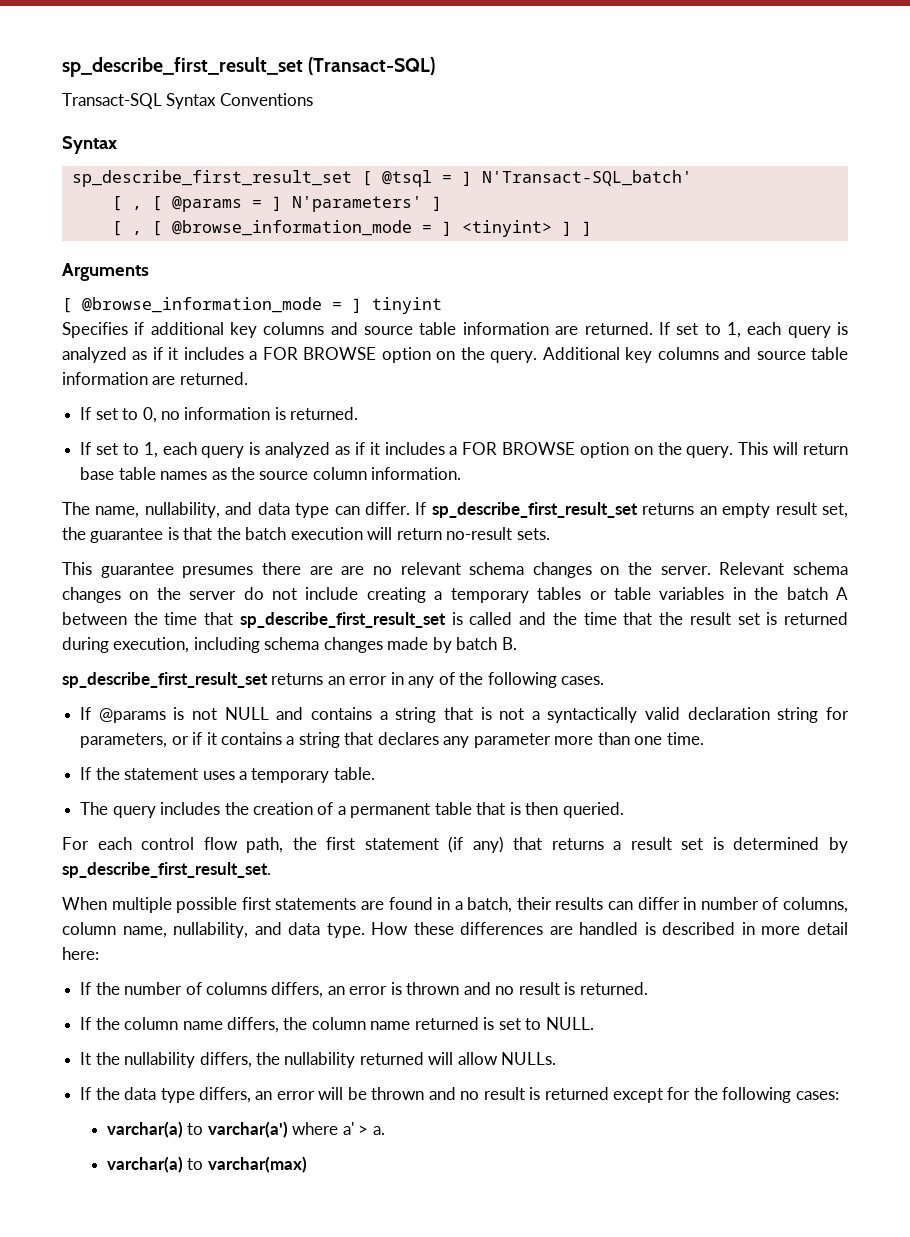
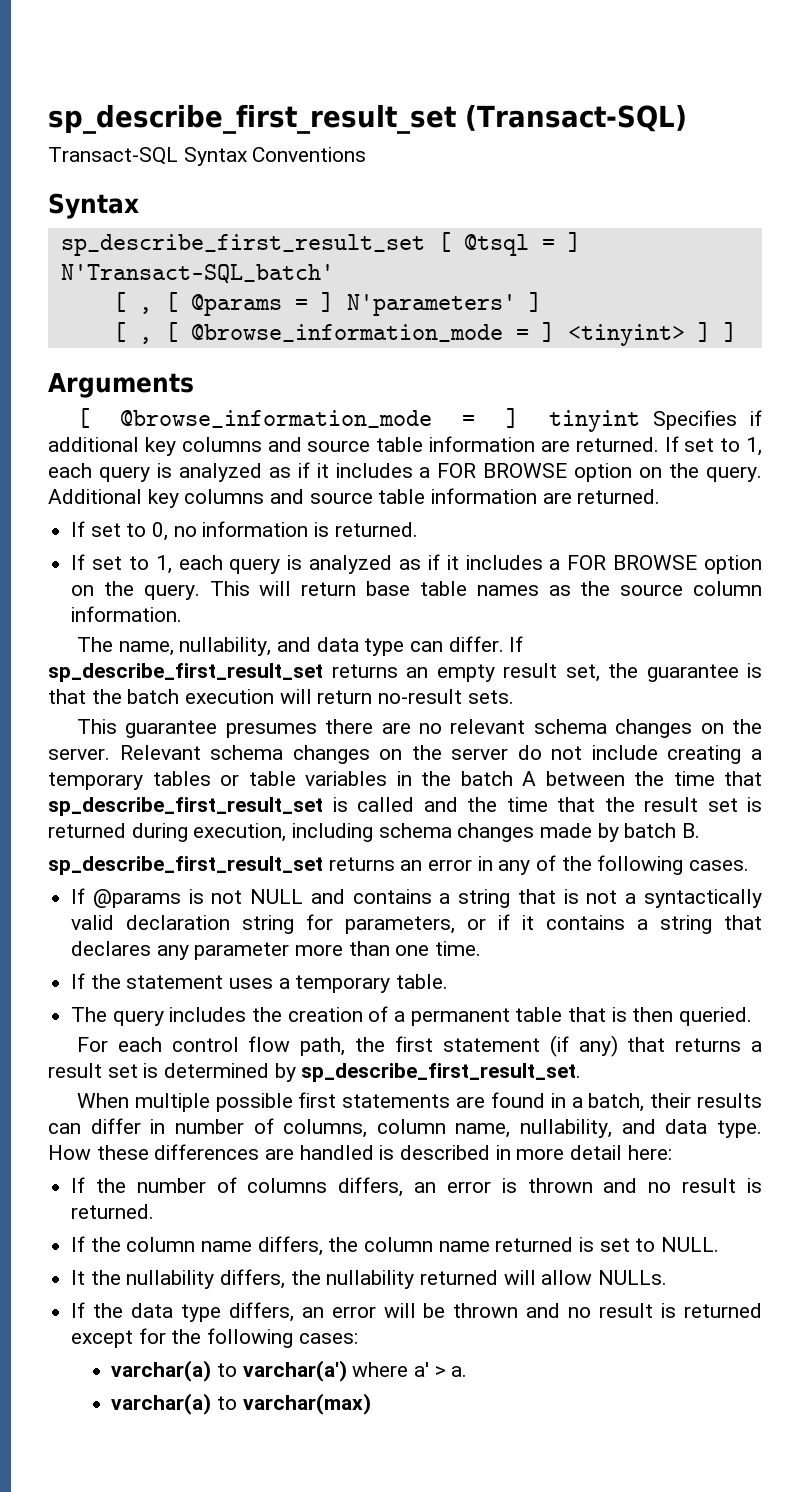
- [ @browse_information_mode = ] tinyint
- Specifies if additional key columns and source table information are returned.
+ [ @browse_information_mode = ] tinyint Specifies if additional key columns and source table information are returned.
- This guarantee presumes there are are no relevant schema changes on the server.
+ This guarantee presumes there are no relevant schema changes on the server.

